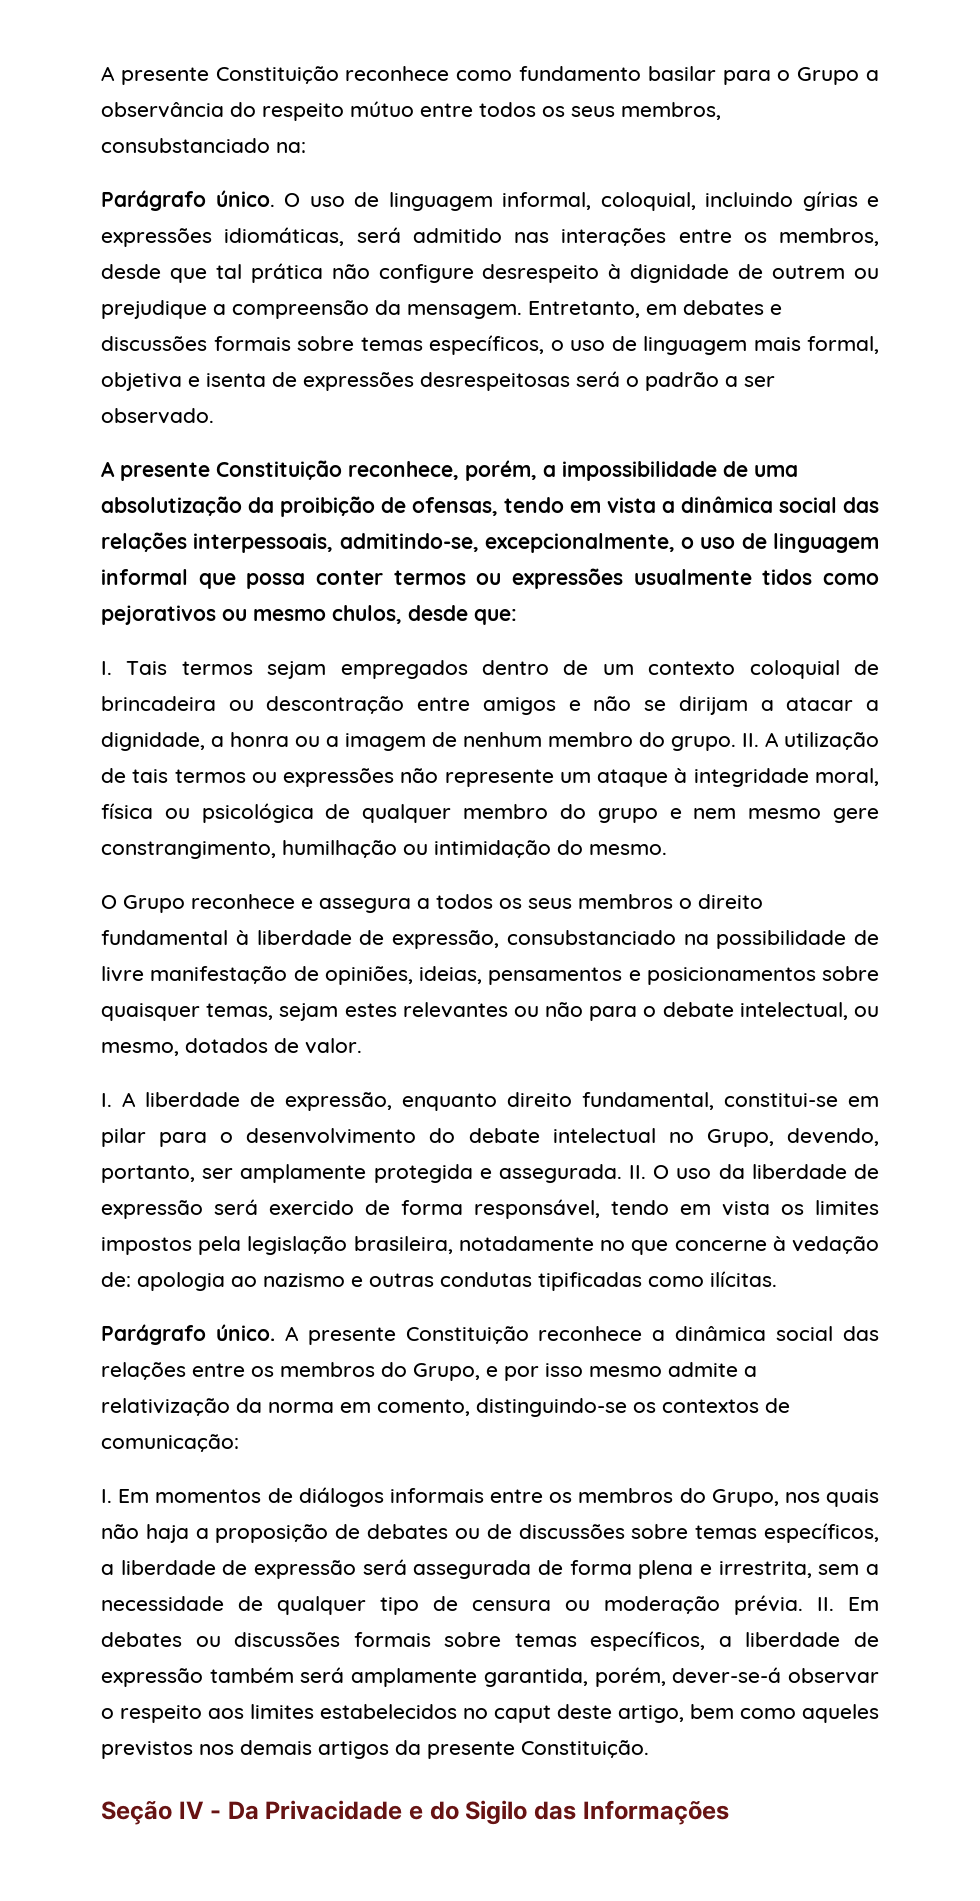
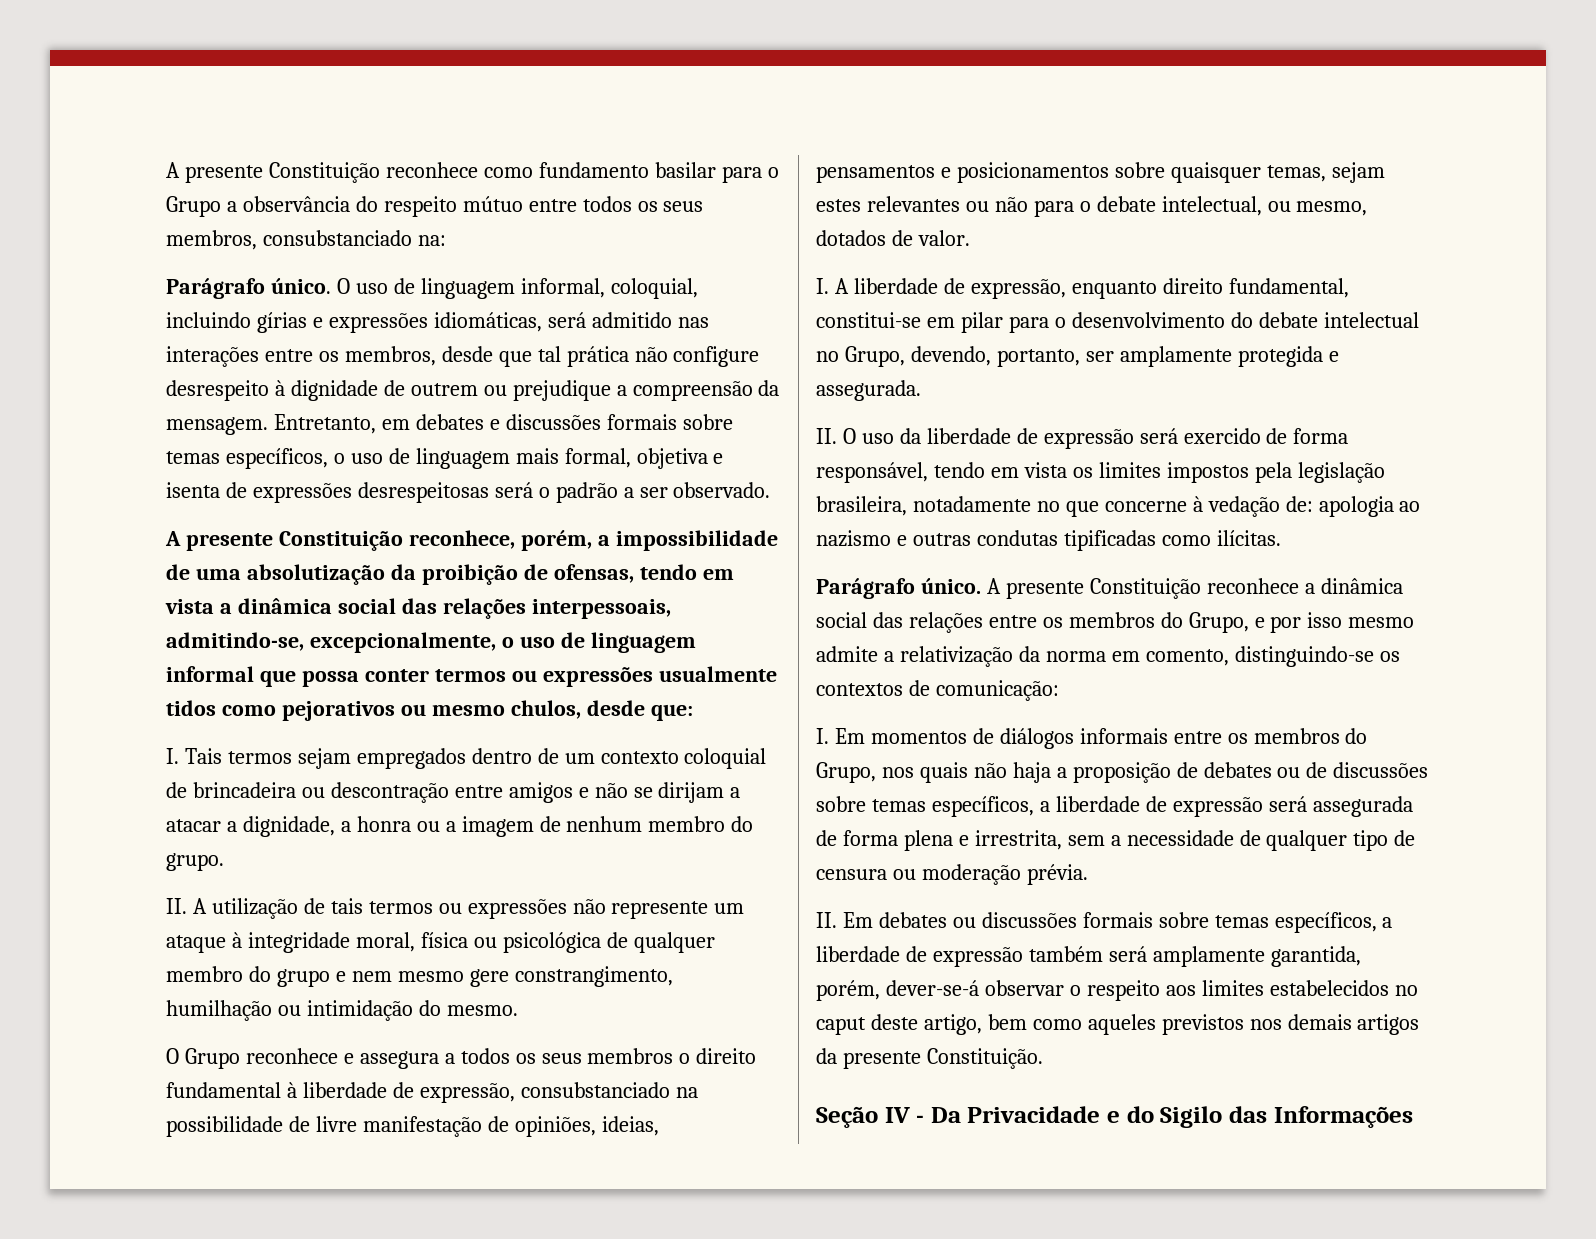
- I. Tais termos sejam empregados dentro de um contexto coloquial de brincadeira ou descontração entre amigos e não se dirijam a atacar a dignidade, a honra ou a imagem de nenhum membro do grupo. II. A utilização de tais termos ou expressões não represente um ataque à integridade moral, física ou psicológica de qualquer membro do grupo e nem mesmo gere constrangimento, humilhação ou intimidação do mesmo.
+ I. Tais termos sejam empregados dentro de um contexto coloquial de brincadeira ou descontração entre amigos e não se dirijam a atacar a dignidade, a honra ou a imagem de nenhum membro do grupo.
+ II. A utilização de tais termos ou expressões não represente um ataque à integridade moral, física ou psicológica de qualquer membro do grupo e nem mesmo gere constrangimento, humilhação ou intimidação do mesmo.
- I. A liberdade de expressão, enquanto direito fundamental, constitui-se em pilar para o desenvolvimento do debate intelectual no Grupo, devendo, portanto, ser amplamente protegida e assegurada. II. O uso da liberdade de expressão será exercido de forma responsável, tendo em vista os limites impostos pela legislação brasileira, notadamente no que concerne à vedação de:
+ I. A liberdade de expressão, enquanto direito fundamental, constitui-se em pilar para o desenvolvimento do debate intelectual no Grupo, devendo, portanto, ser amplamente protegida e assegurada.
+ II. O uso da liberdade de expressão será exercido de forma responsável, tendo em vista os limites impostos pela legislação brasileira, notadamente no que concerne à vedação de:
- I. Em momentos de diálogos informais entre os membros do Grupo, nos quais não haja a proposição de debates ou de discussões sobre temas específicos, a liberdade de expressão será assegurada de forma plena e irrestrita, sem a necessidade de qualquer tipo de censura ou moderação prévia. II. Em debates ou discussões formais sobre temas específicos, a liberdade de expressão também será amplamente garantida, porém, dever-se-á observar o respeito aos limites estabelecidos no caput deste artigo, bem como aqueles previstos nos demais artigos da presente Constituição.
+ I. Em momentos de diálogos informais entre os membros do Grupo, nos quais não haja a proposição de debates ou de discussões sobre temas específicos, a liberdade de expressão será assegurada de forma plena e irrestrita, sem a necessidade de qualquer tipo de censura ou moderação prévia.
+ II. Em debates ou discussões formais sobre temas específicos, a liberdade de expressão também será amplamente garantida, porém, dever-se-á observar o respeito aos limites estabelecidos no caput deste artigo, bem como aqueles previstos nos demais artigos da presente Constituição.

